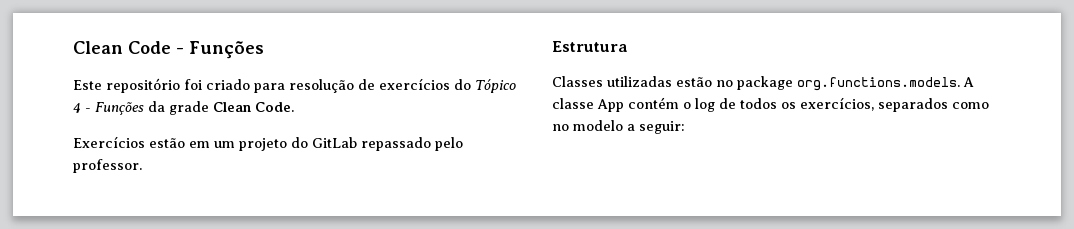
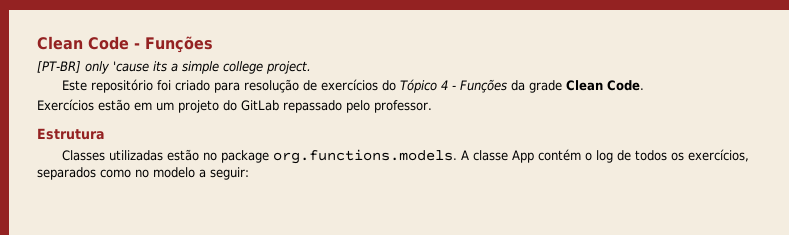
+ [PT-BR] only 'cause its a simple college project.

